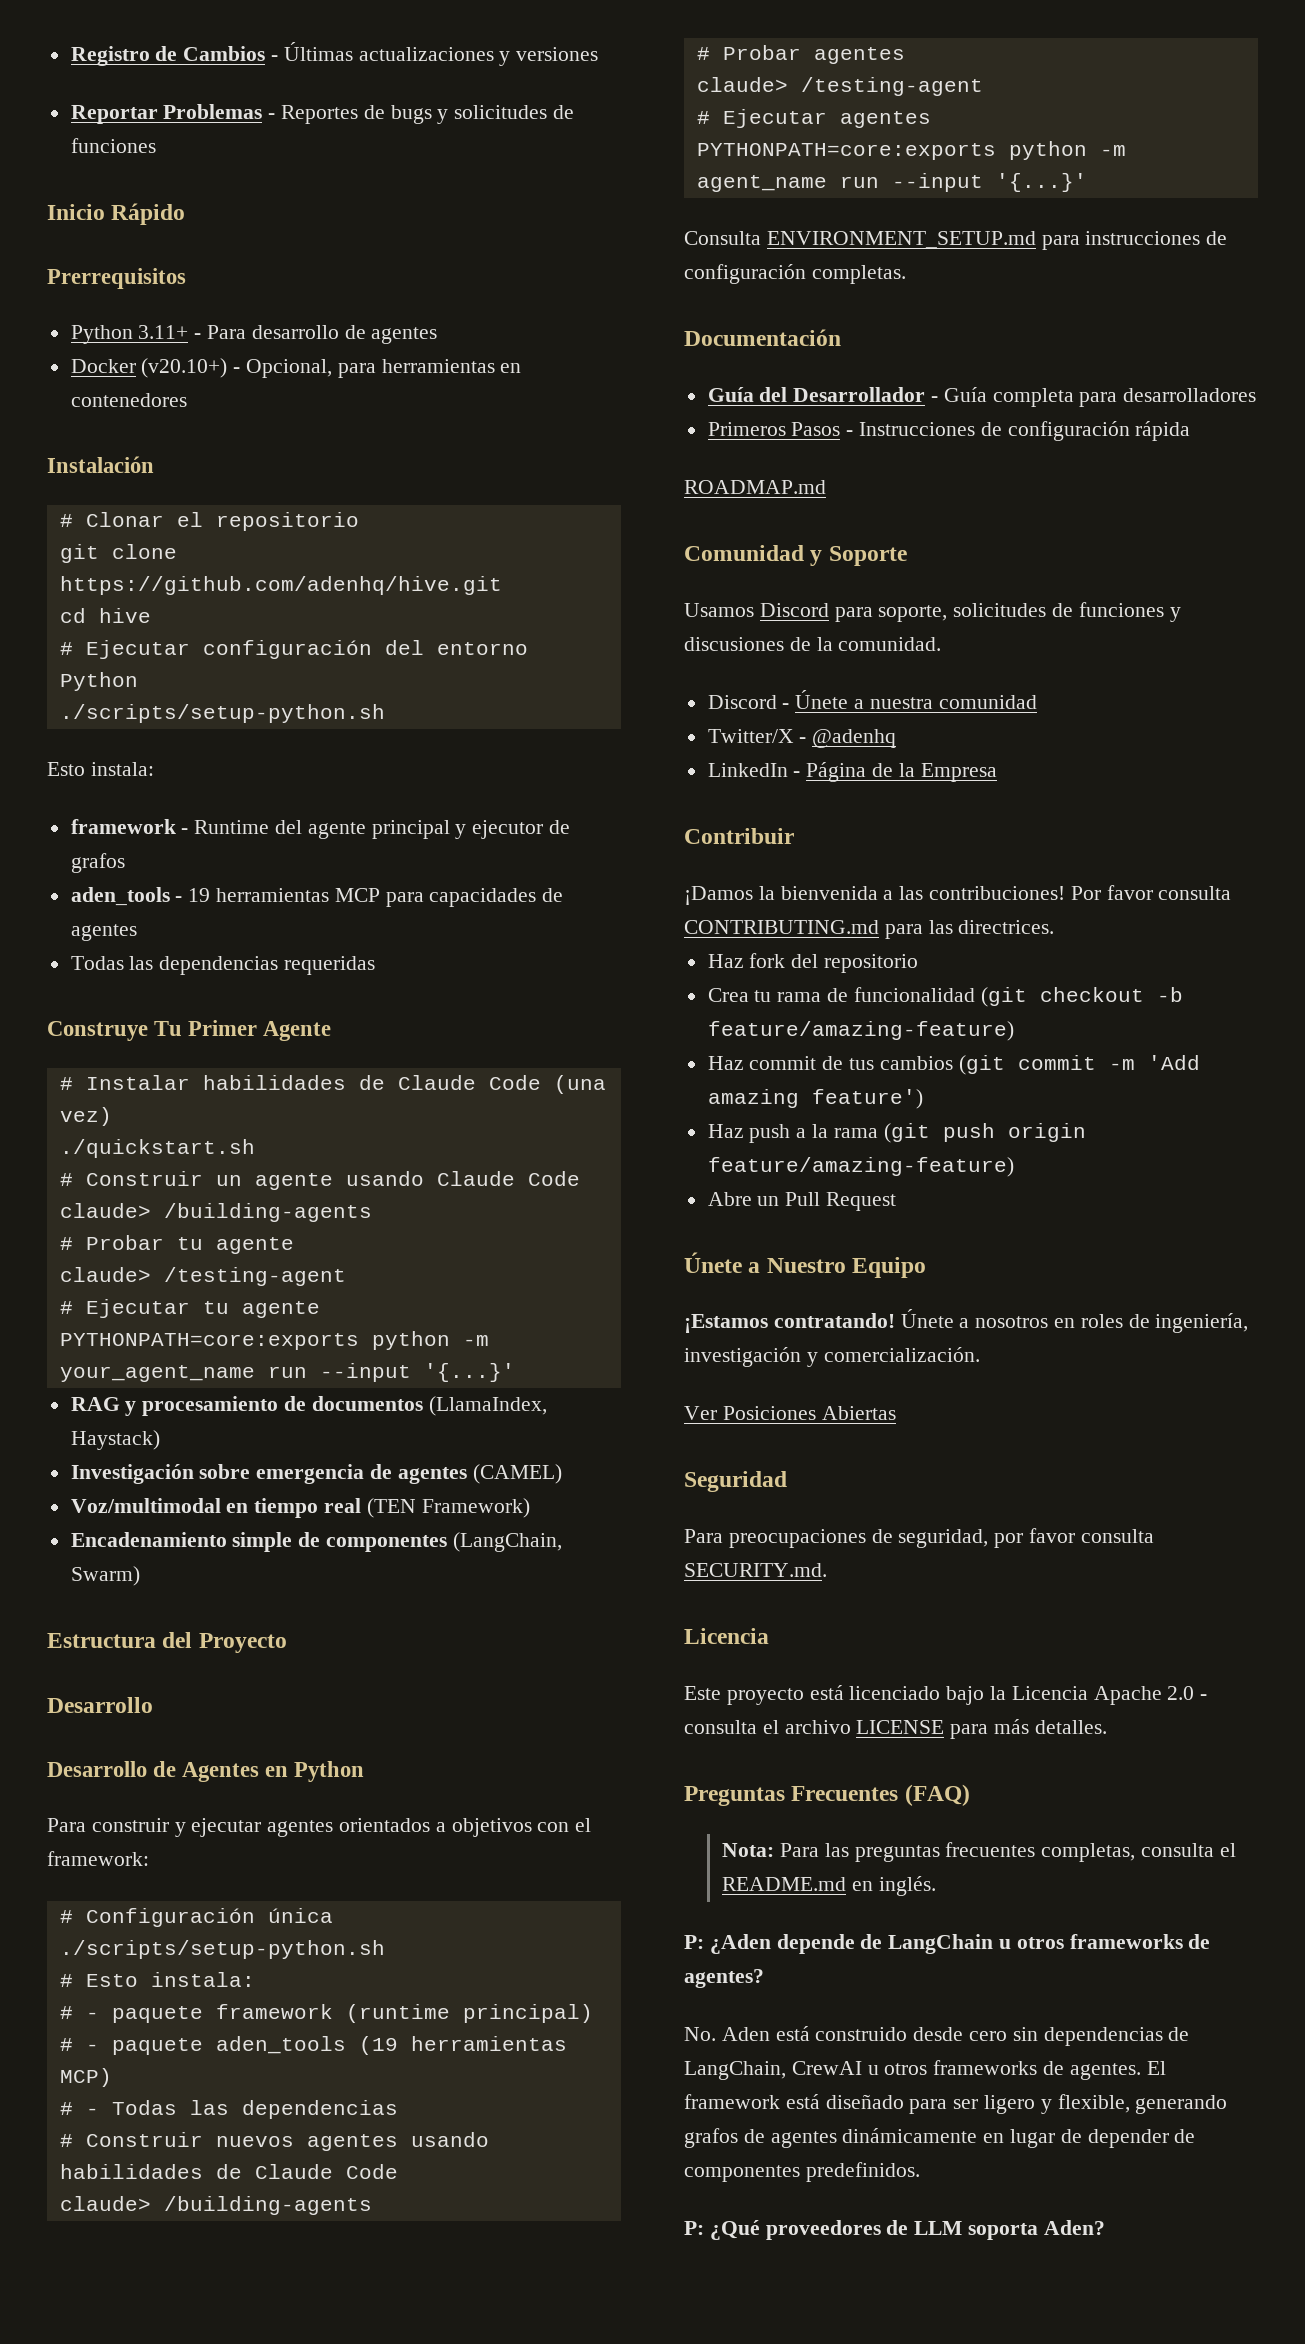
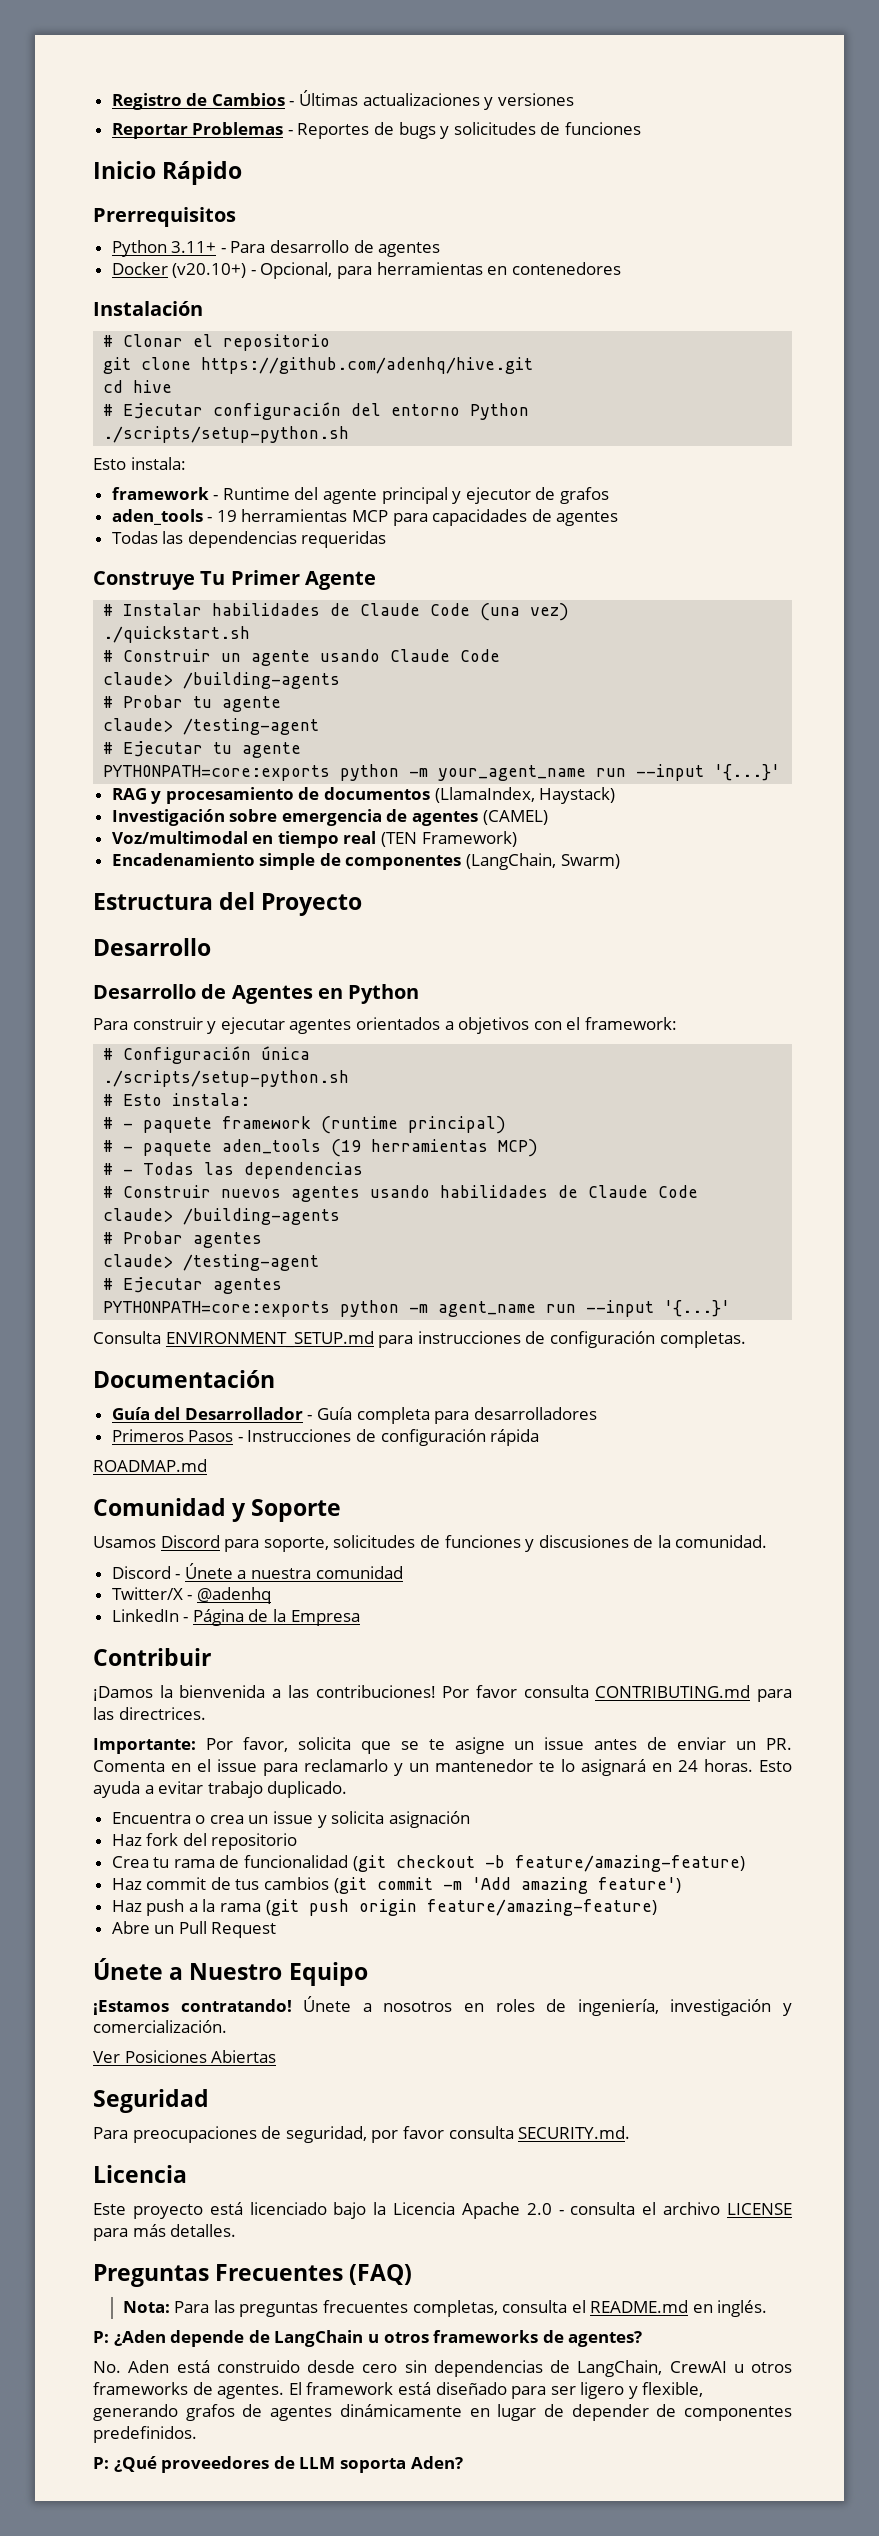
+ Importante: Por favor, solicita que se te asigne un issue antes de enviar un PR. Comenta en el issue para reclamarlo y un mantenedor te lo asignará en 24 horas. Esto ayuda a evitar trabajo duplicado.
+ Encuentra o crea un issue y solicita asignación

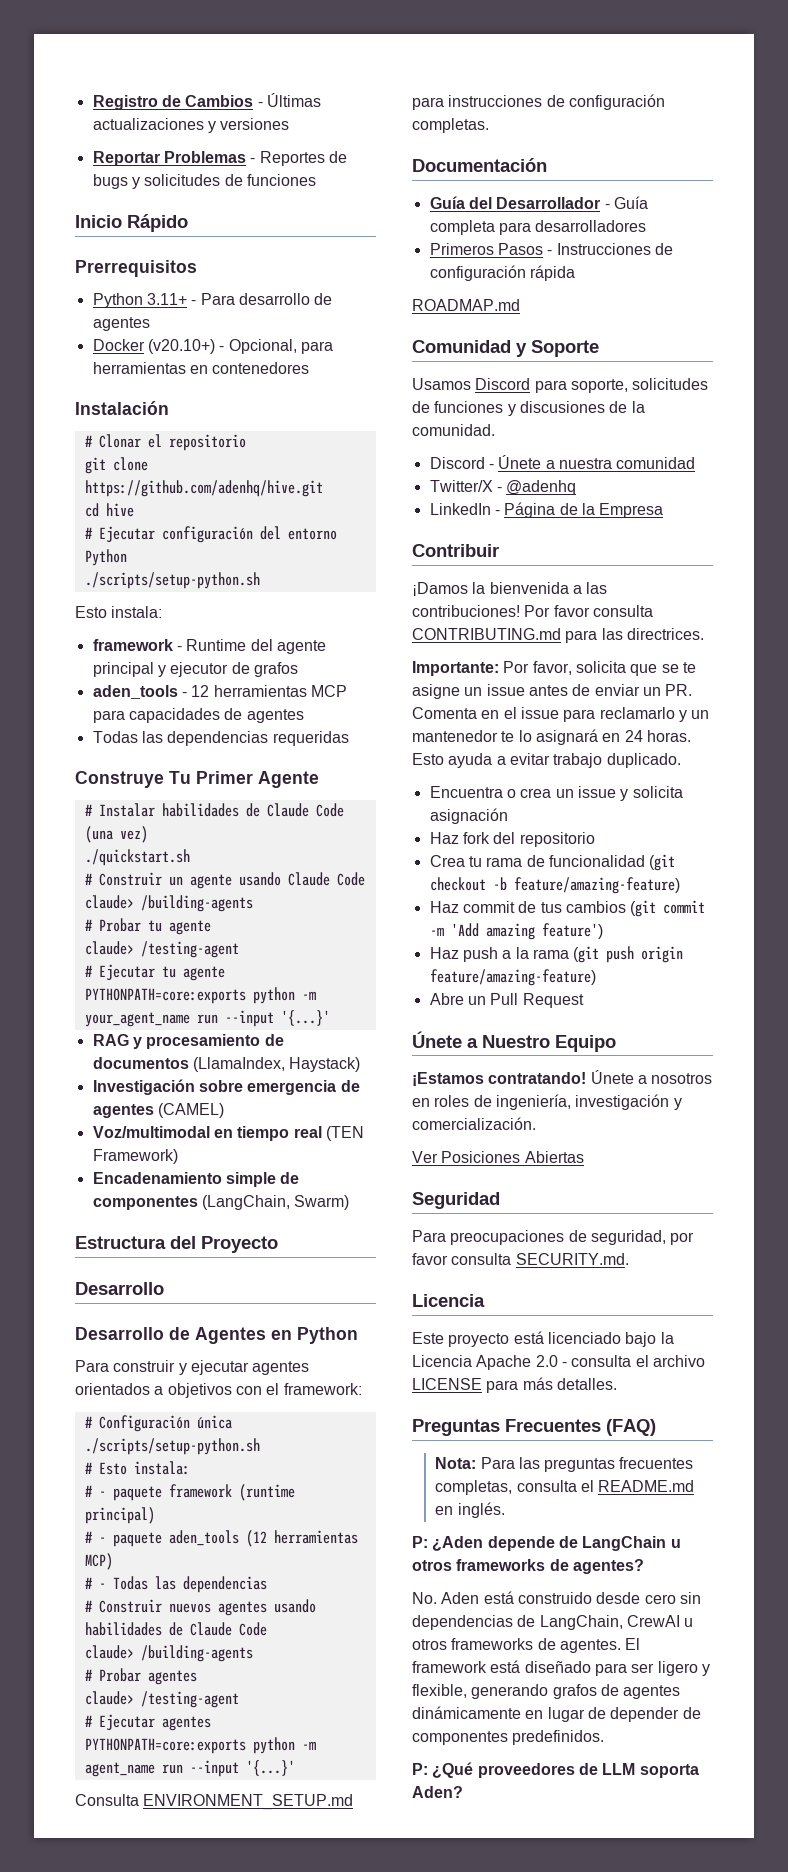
- aden_tools - 19 herramientas MCP para capacidades de agentes
+ aden_tools - 12 herramientas MCP para capacidades de agentes
- # - paquete aden_tools (19 herramientas MCP)
+ # - paquete aden_tools (12 herramientas MCP)

